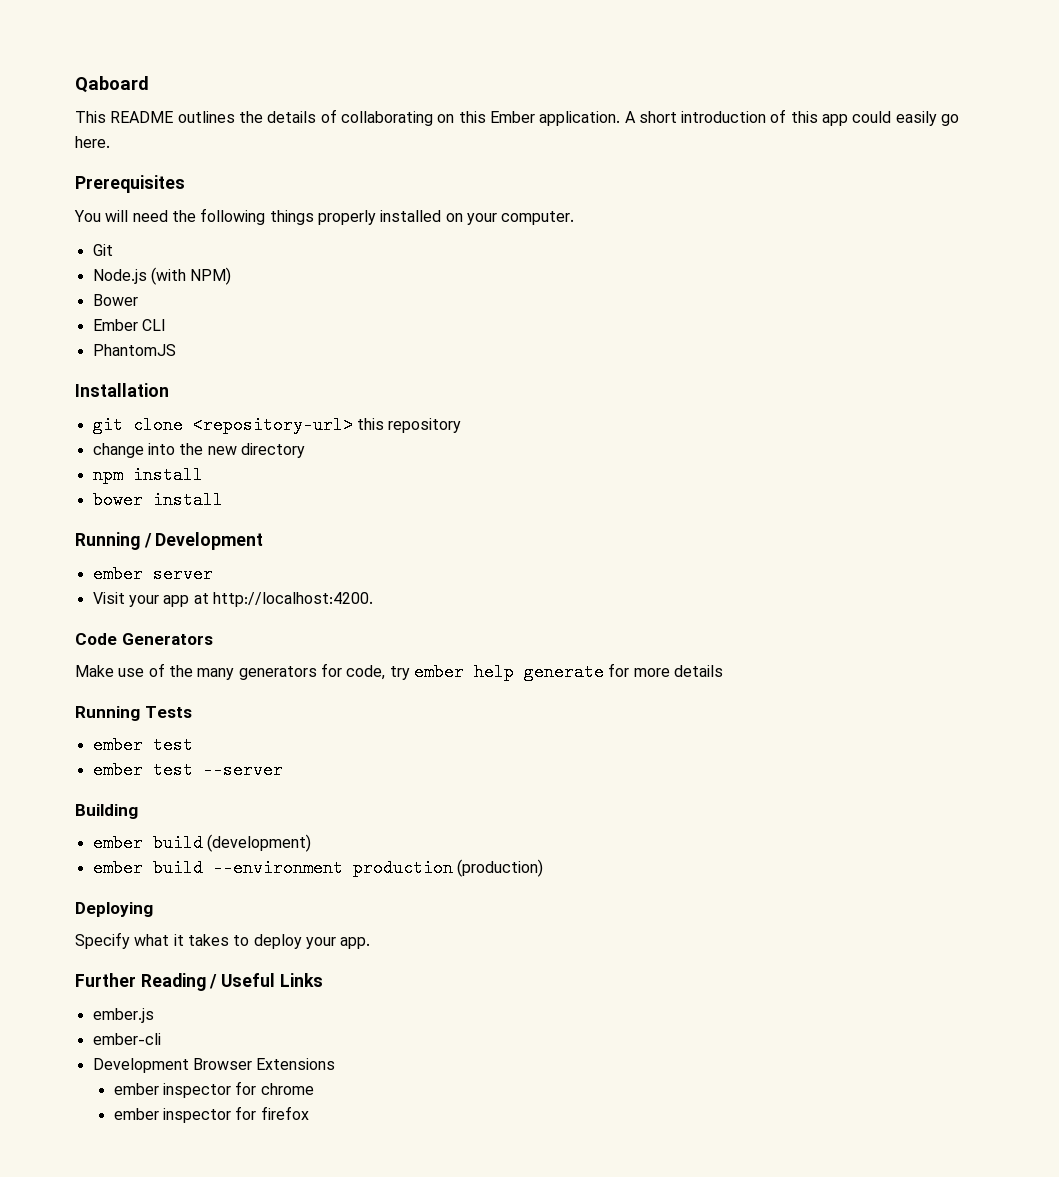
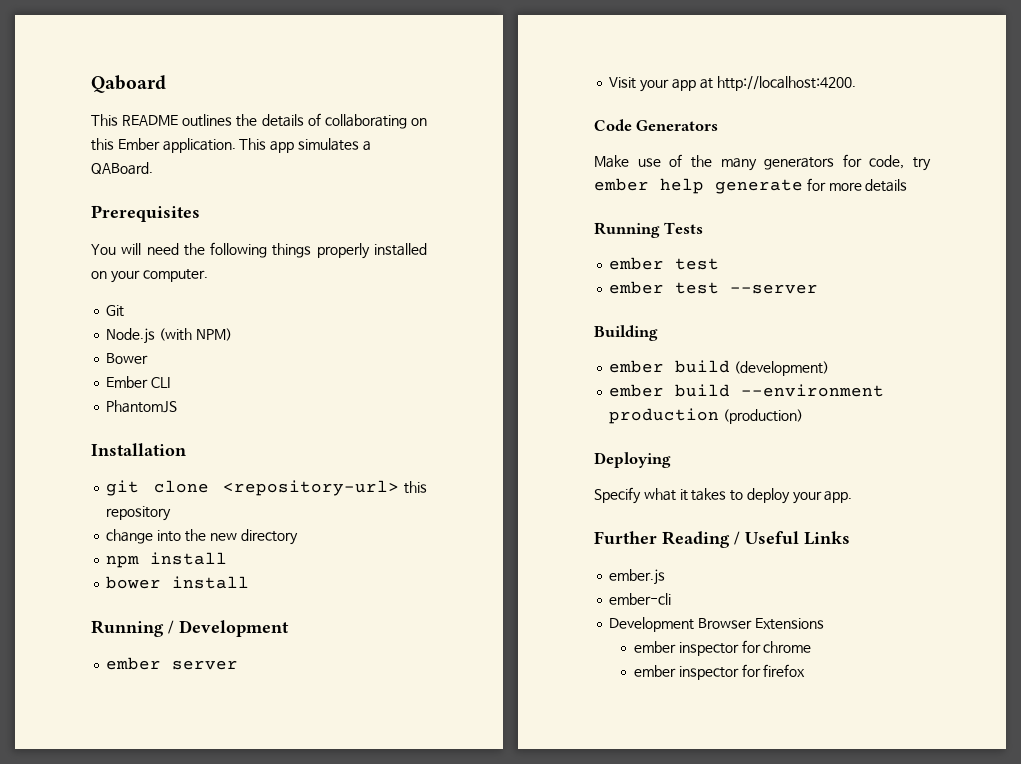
- A short introduction of this app could easily go here.
+ This app simulates a QABoard.

